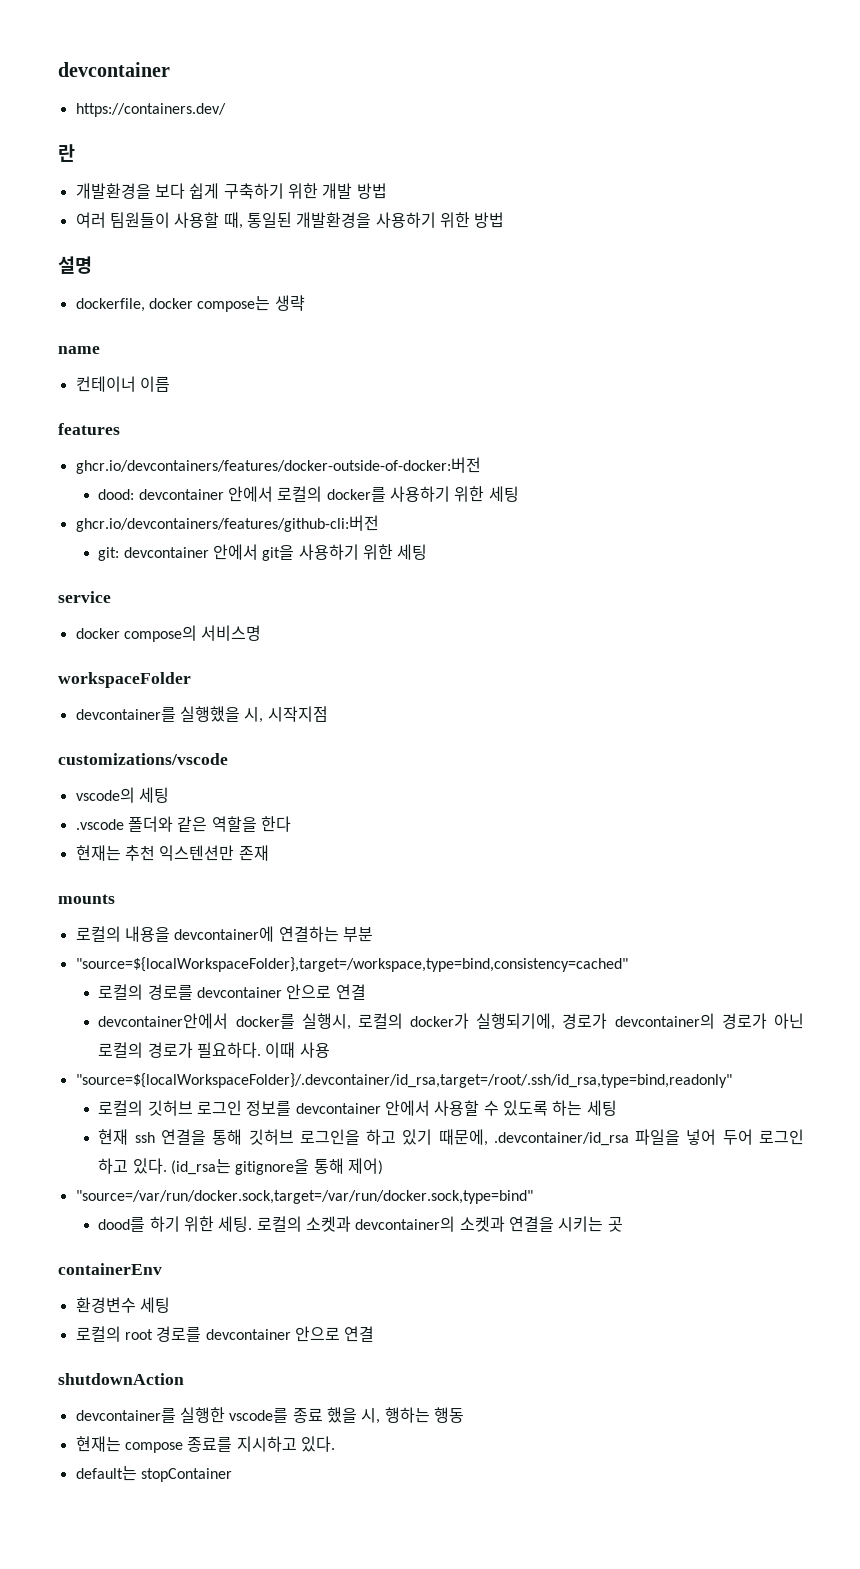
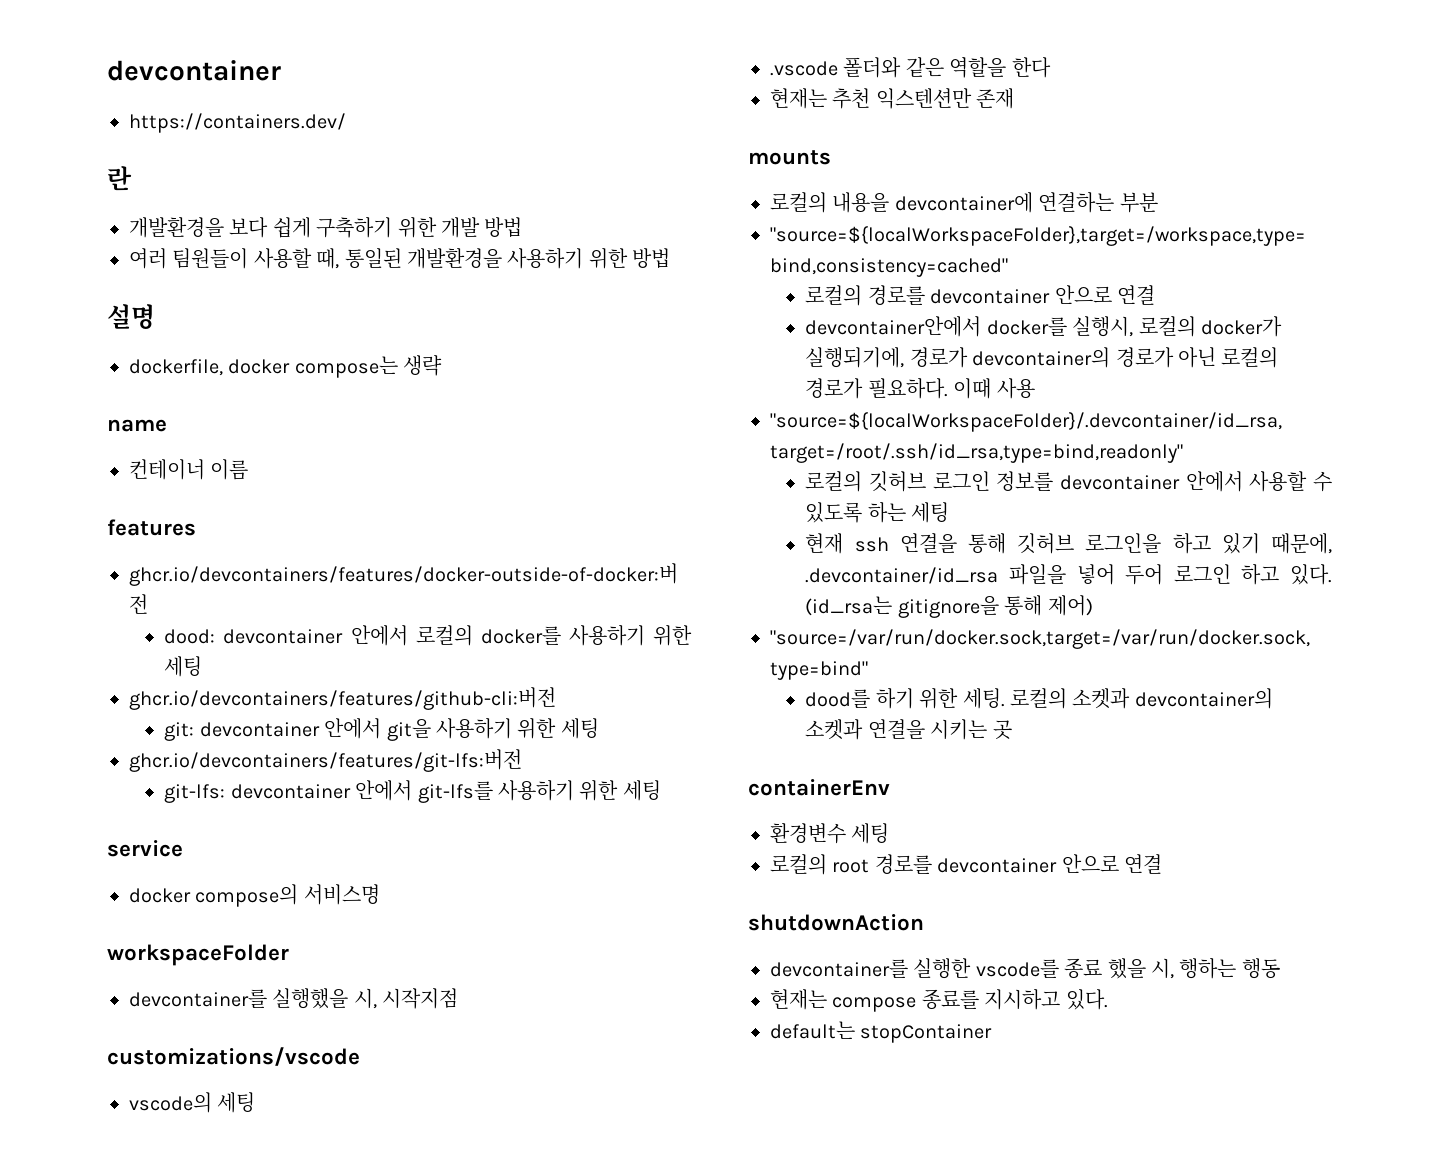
+ ghcr.io/devcontainers/features/git-lfs:버전
+ git-lfs: devcontainer 안에서 git-lfs를 사용하기 위한 세팅

